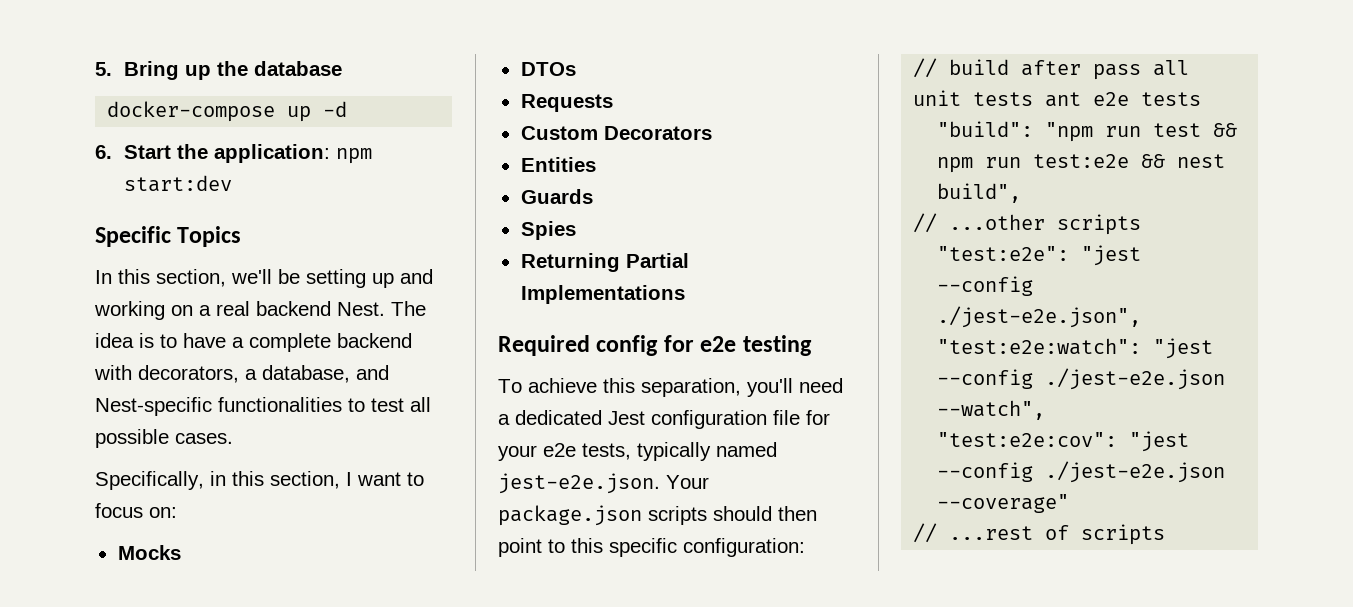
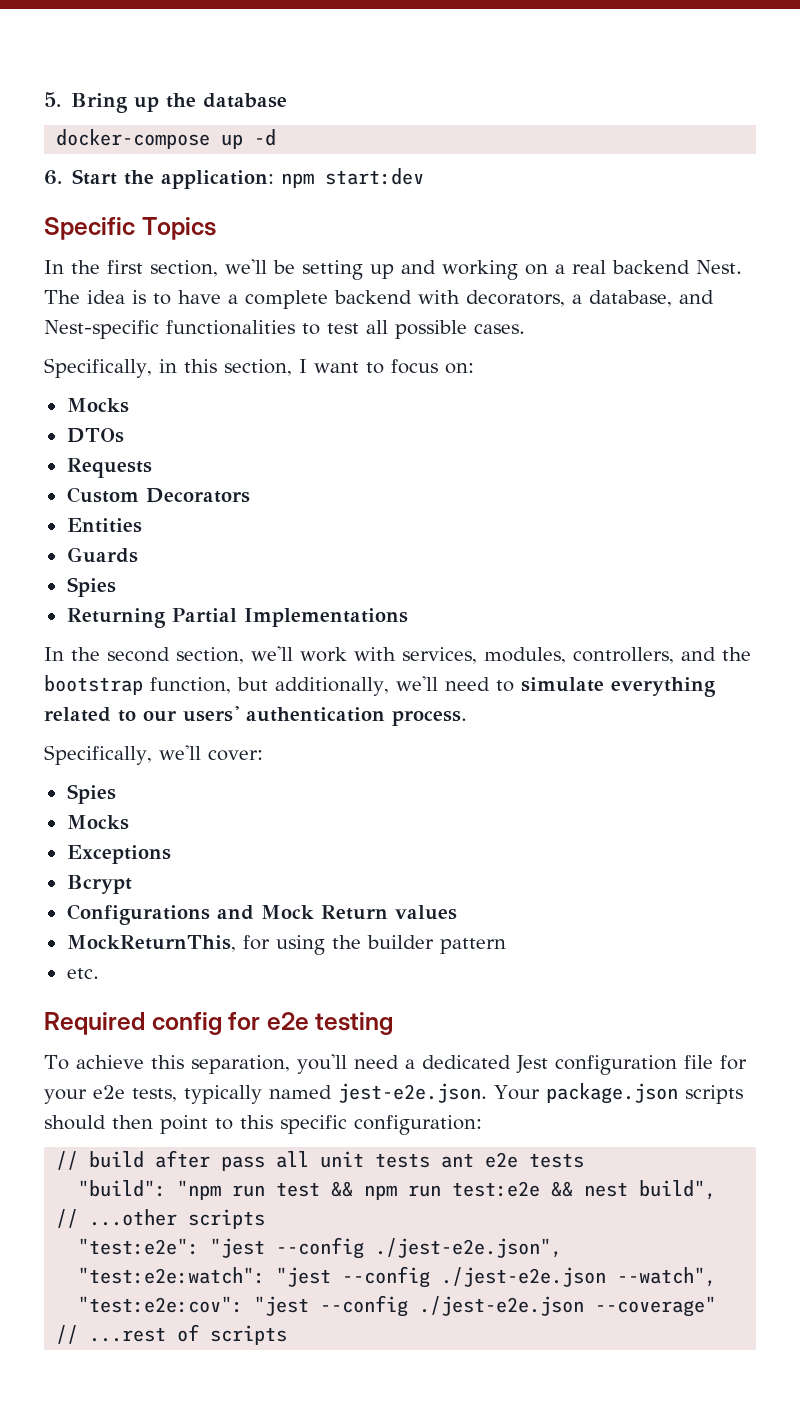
- In this section, we'll be setting up and working on a real backend Nest.
+ In the first section, we'll be setting up and working on a real backend Nest.
+ In the second section, we'll work with services, modules, controllers, and the bootstrap function, but additionally, we'll need to simulate everything related to our users' authentication process.
+ Specifically, we'll cover:
+ Spies
+ Mocks
+ Exceptions
+ Bcrypt
+ Configurations and Mock Return values
+ MockReturnThis, for using the builder pattern
+ etc.

